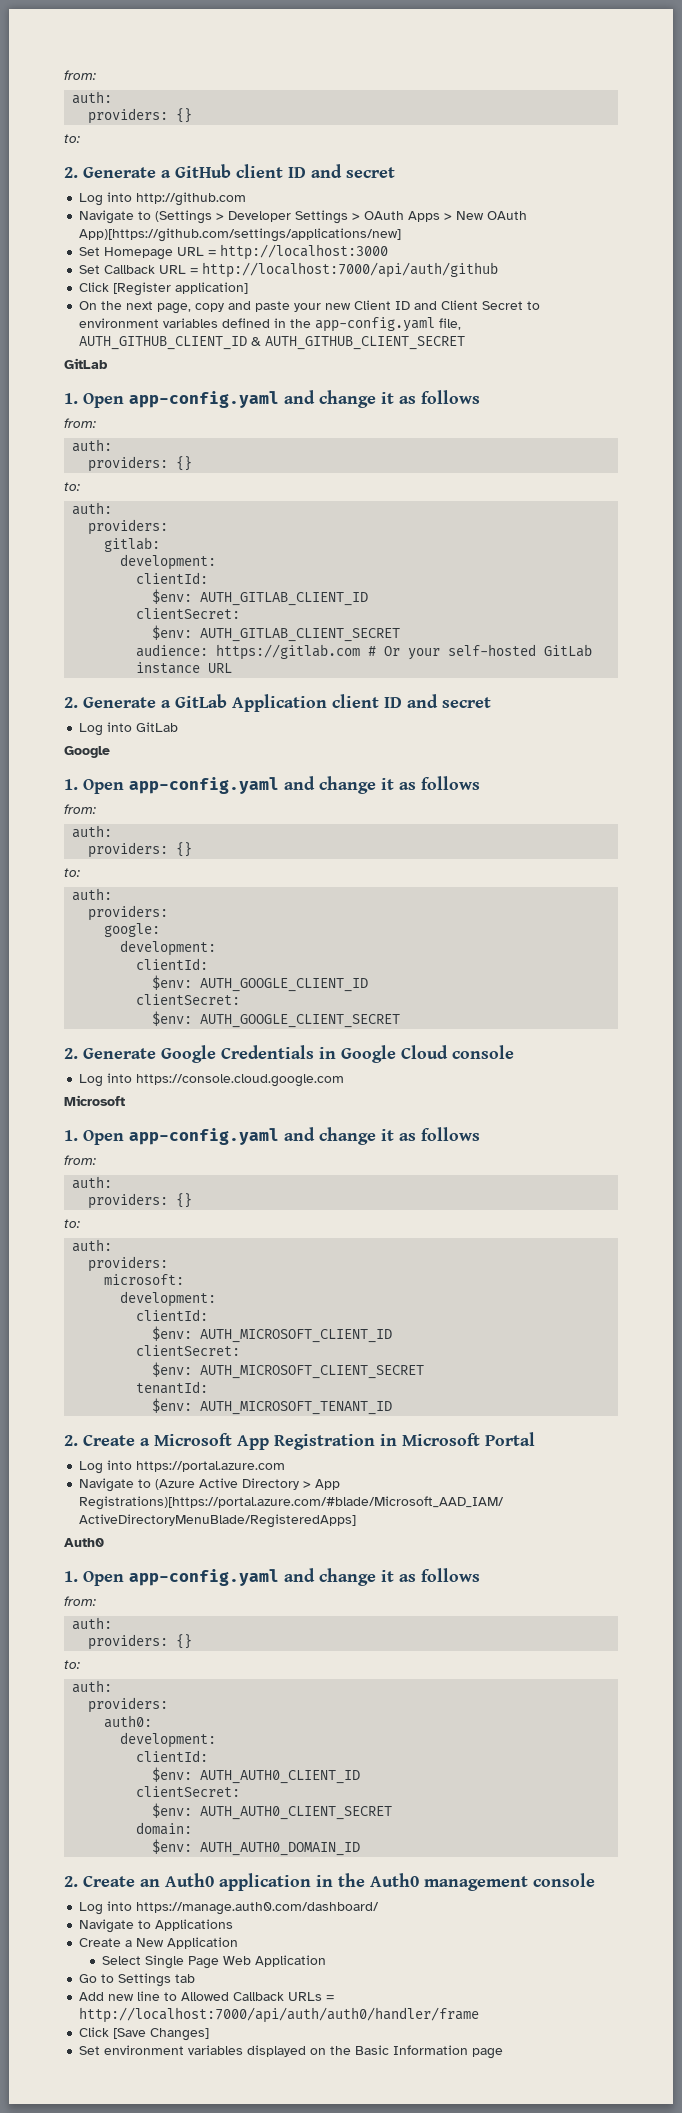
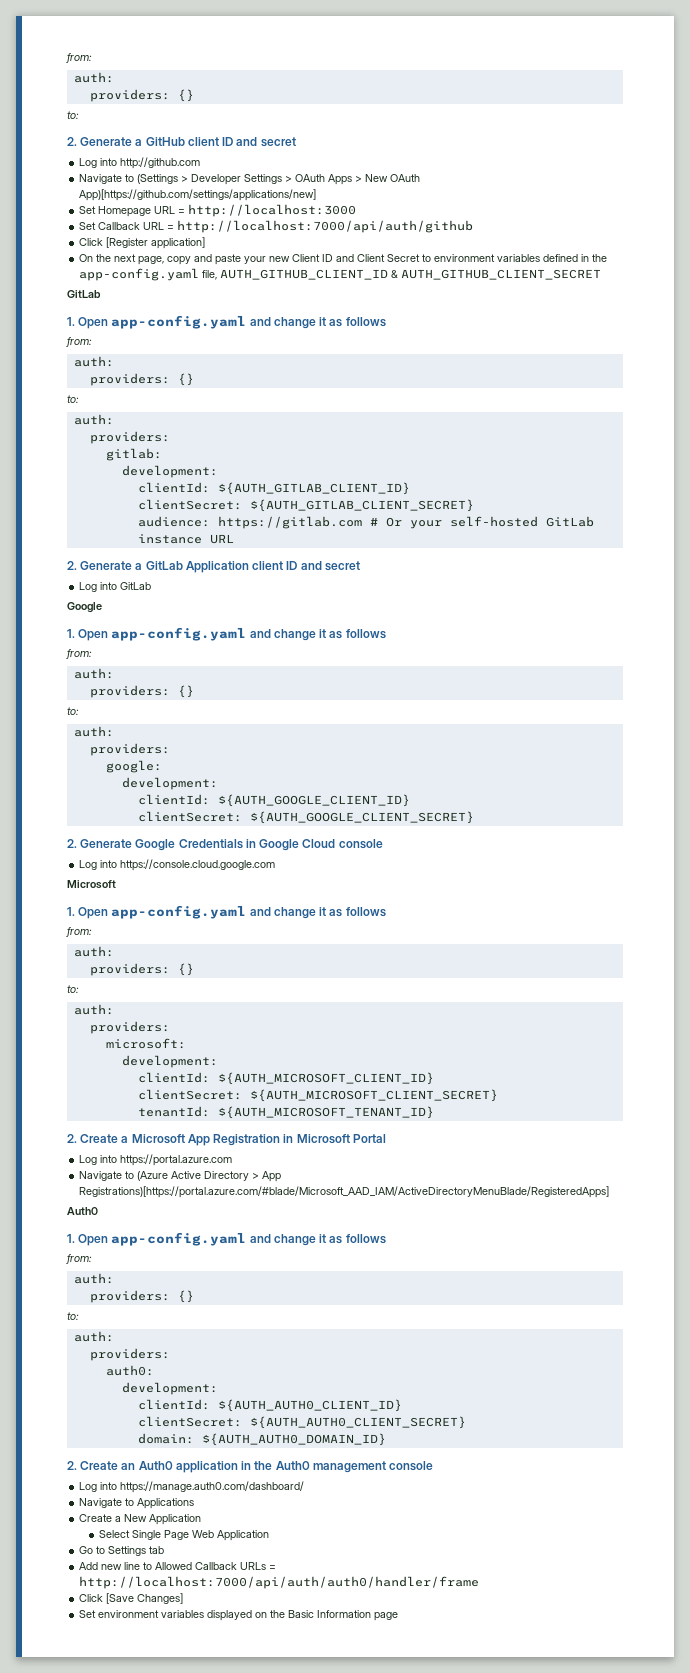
  gitlab:
  development:
- clientId:
- $env: AUTH_GITLAB_CLIENT_ID
- clientSecret:
- $env: AUTH_GITLAB_CLIENT_SECRET
+ clientId: ${AUTH_GITLAB_CLIENT_ID}
+ clientSecret: ${AUTH_GITLAB_CLIENT_SECRET}
  google:
  development:
- clientId:
- $env: AUTH_GOOGLE_CLIENT_ID
- clientSecret:
- $env: AUTH_GOOGLE_CLIENT_SECRET
+ clientId: ${AUTH_GOOGLE_CLIENT_ID}
+ clientSecret: ${AUTH_GOOGLE_CLIENT_SECRET}
  microsoft:
  development:
- clientId:
- $env: AUTH_MICROSOFT_CLIENT_ID
- clientSecret:
- $env: AUTH_MICROSOFT_CLIENT_SECRET
+ clientId: ${AUTH_MICROSOFT_CLIENT_ID}
+ clientSecret: ${AUTH_MICROSOFT_CLIENT_SECRET}
- tenantId:
- $env: AUTH_MICROSOFT_TENANT_ID
+ tenantId: ${AUTH_MICROSOFT_TENANT_ID}
  auth0:
  development:
- clientId:
- $env: AUTH_AUTH0_CLIENT_ID
- clientSecret:
- $env: AUTH_AUTH0_CLIENT_SECRET
+ clientId: ${AUTH_AUTH0_CLIENT_ID}
+ clientSecret: ${AUTH_AUTH0_CLIENT_SECRET}
- domain:
- $env: AUTH_AUTH0_DOMAIN_ID
+ domain: ${AUTH_AUTH0_DOMAIN_ID}

